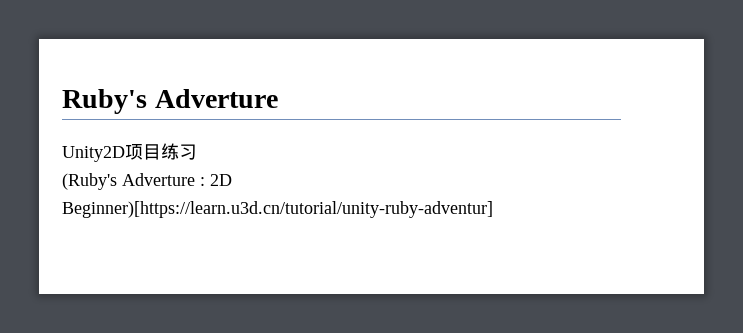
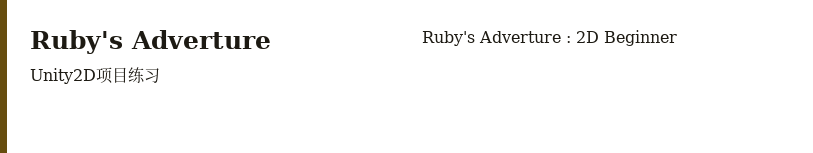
- (Ruby's Adverture : 2D Beginner)[https://learn.u3d.cn/tutorial/unity-ruby-adventur]
+ Ruby's Adverture : 2D Beginner

